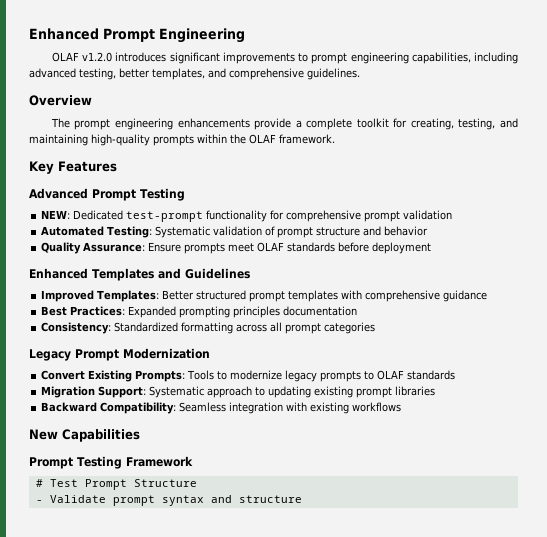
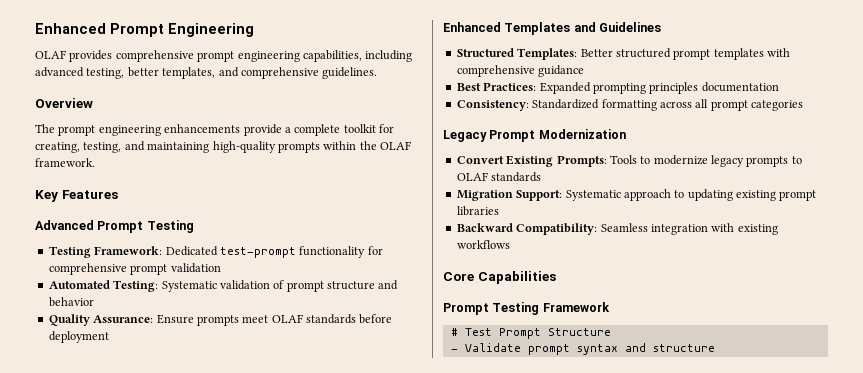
- OLAF v1.2.0 introduces significant improvements to prompt engineering capabilities, including advanced testing, better templates, and comprehensive guidelines.
+ OLAF provides comprehensive prompt engineering capabilities, including advanced testing, better templates, and comprehensive guidelines.
- NEW: Dedicated test-prompt functionality for comprehensive prompt validation
+ Testing Framework: Dedicated test-prompt functionality for comprehensive prompt validation
- Improved Templates: Better structured prompt templates with comprehensive guidance
+ Structured Templates: Better structured prompt templates with comprehensive guidance
- New Capabilities
+ Core Capabilities

